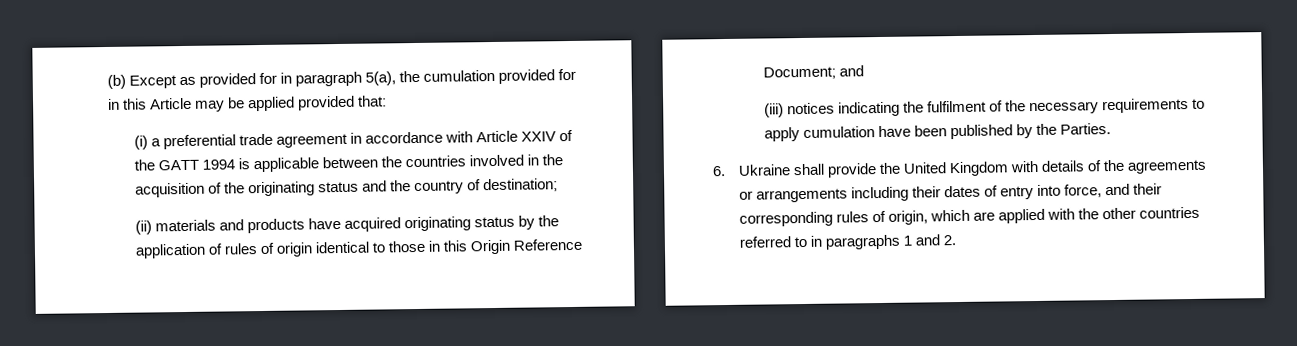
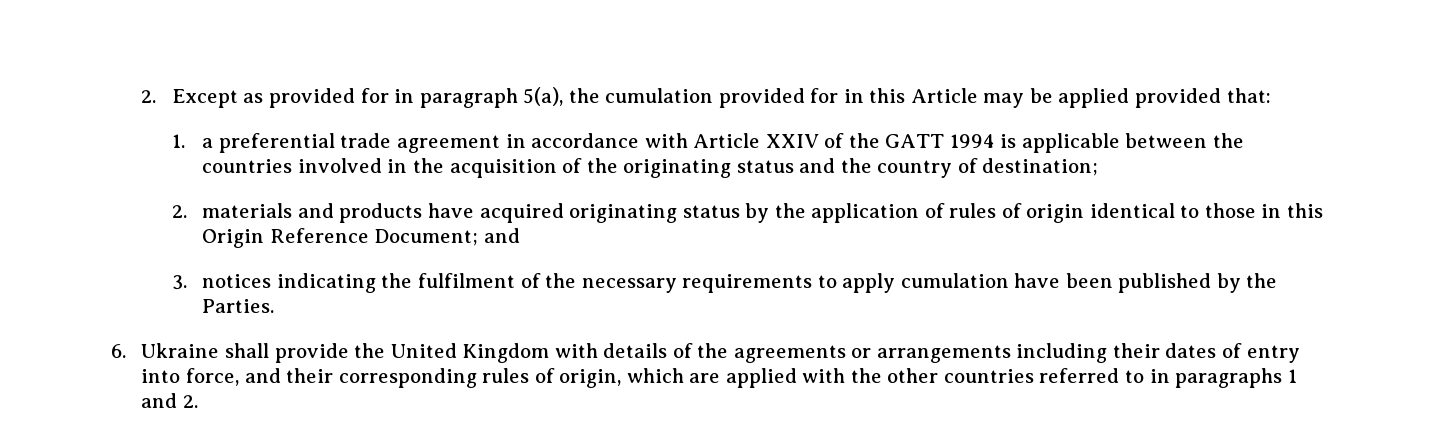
- (b) Except as provided for in paragraph 5(a), the cumulation provided for in this Article may be applied provided that:
+ 2. Except as provided for in paragraph 5(a), the cumulation provided for in this Article may be applied provided that:
- (i) a preferential trade agreement in accordance with Article XXIV of the GATT 1994 is applicable between the countries involved in the acquisition of the originating status and the country of destination;
+ 1. a preferential trade agreement in accordance with Article XXIV of the GATT 1994 is applicable between the countries involved in the acquisition of the originating status and the country of destination;
- (ii) materials and products have acquired originating status by the application of rules of origin identical to those in this Origin Reference Document; and
+ 2. materials and products have acquired originating status by the application of rules of origin identical to those in this Origin Reference Document; and
- (iii) notices indicating the fulfilment of the necessary requirements to apply cumulation have been published by the Parties.
+ 3. notices indicating the fulfilment of the necessary requirements to apply cumulation have been published by the Parties.

